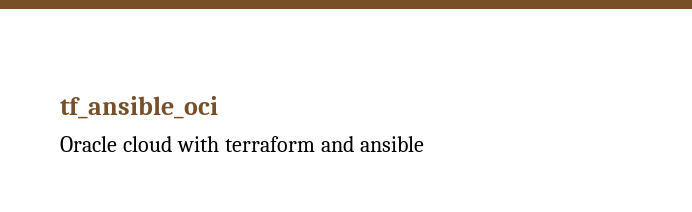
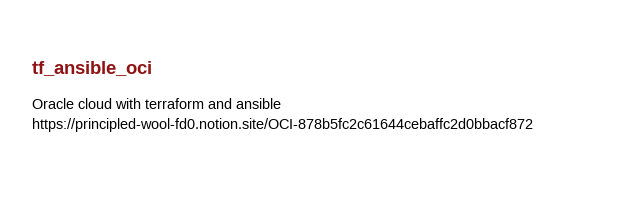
- Oracle cloud with terraform and ansible
+ Oracle cloud with terraform and ansible https://principled-wool-fd0.notion.site/OCI-878b5fc2c61644cebaffc2d0bbacf872

